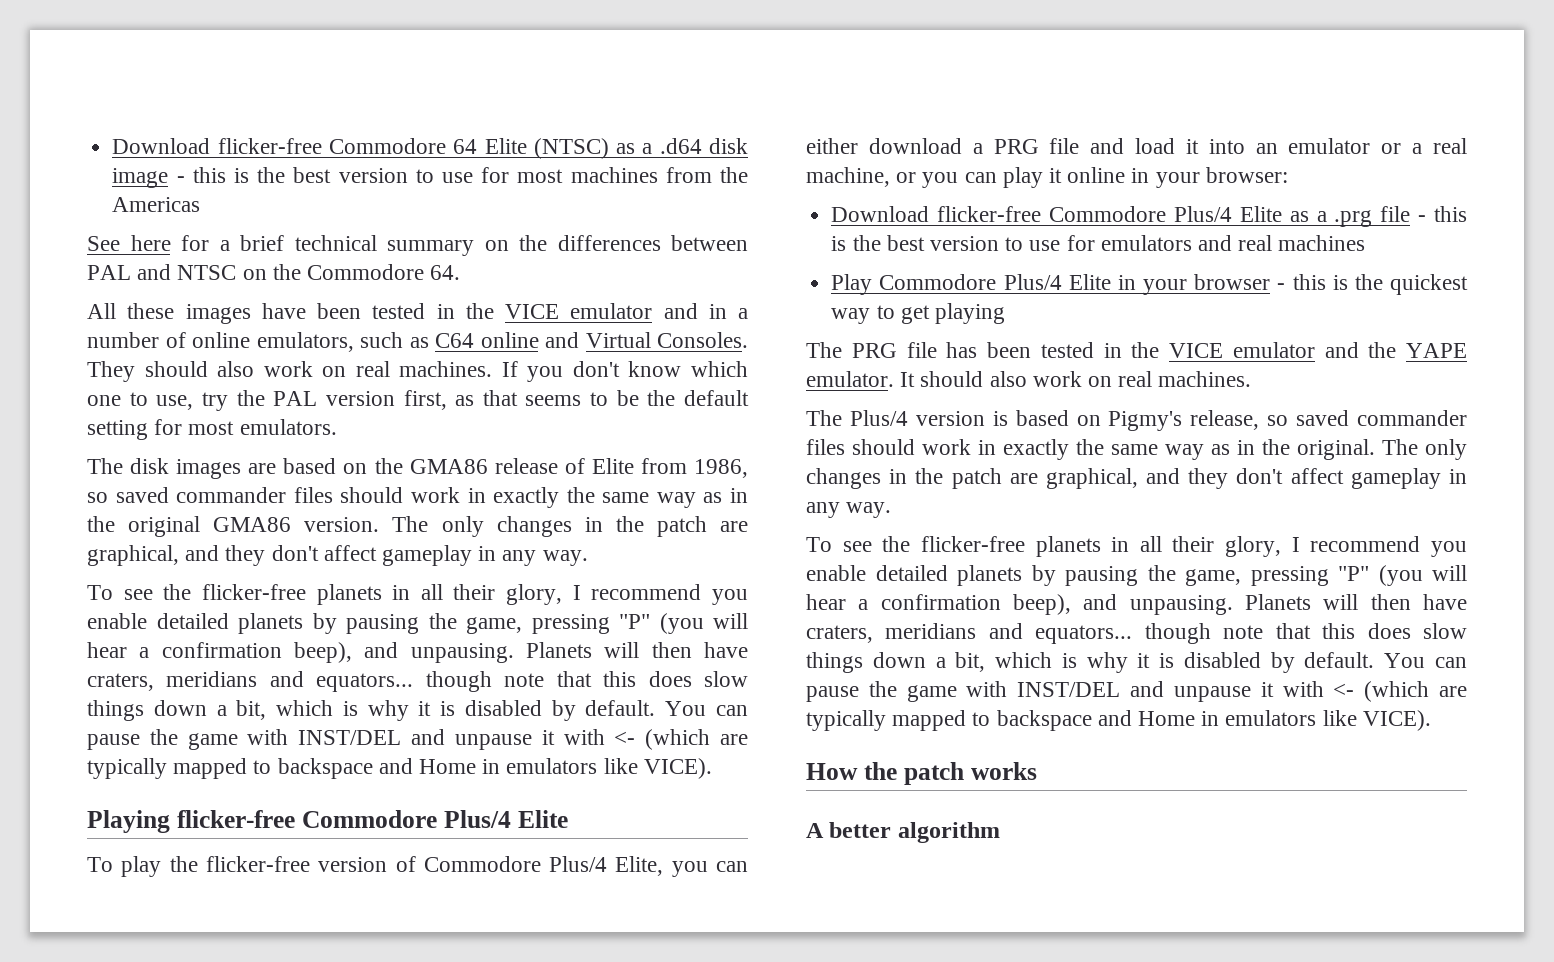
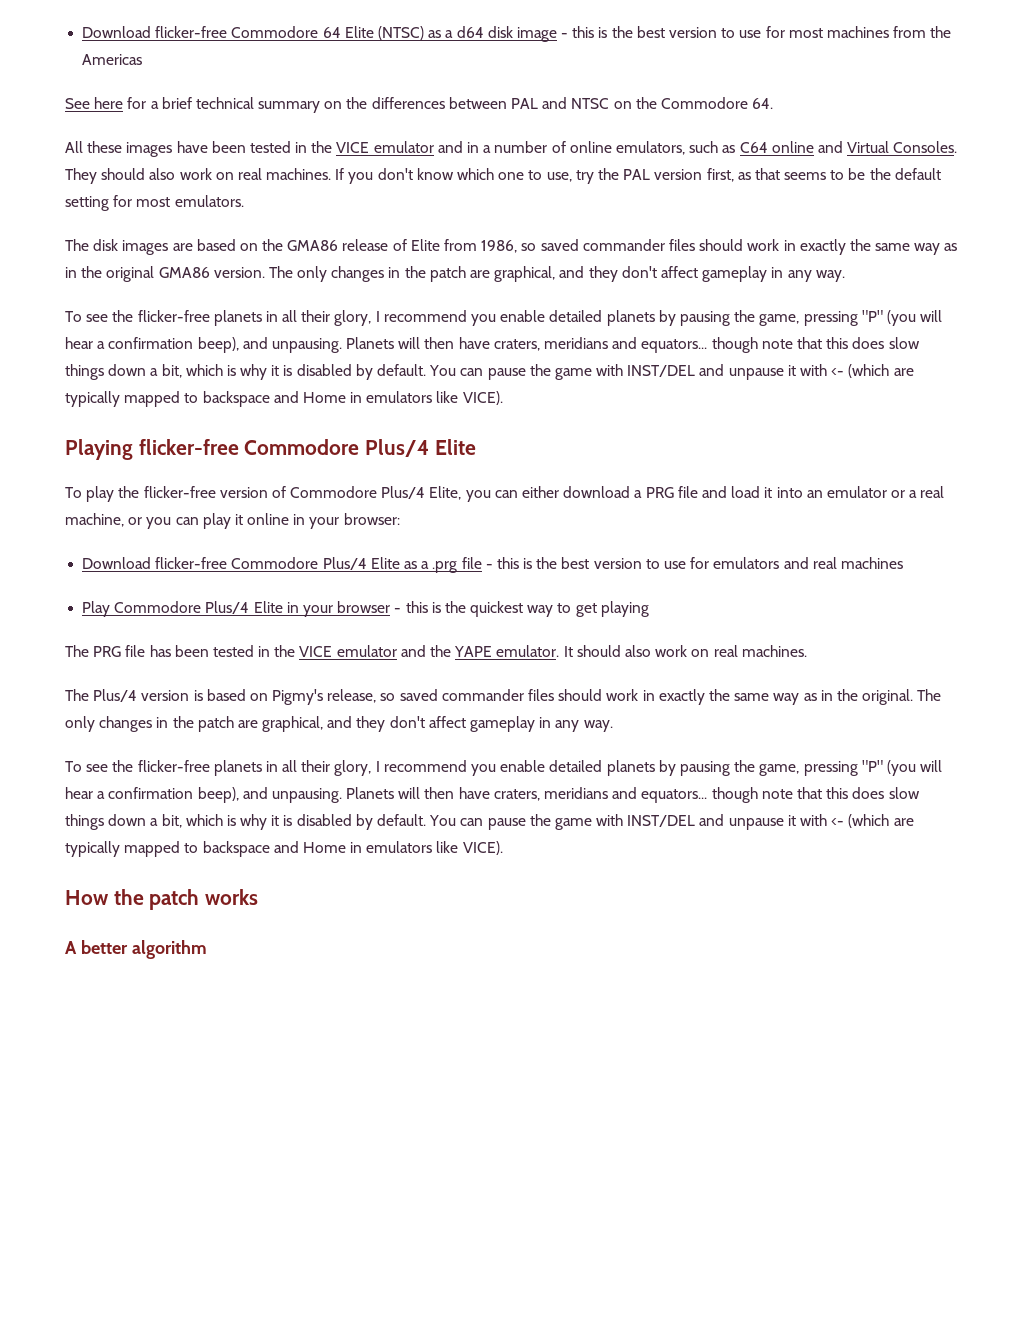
- Download flicker-free Commodore 64 Elite (NTSC) as a .d64 disk image - this is the best version to use for most machines from the Americas
+ Download flicker-free Commodore 64 Elite (NTSC) as a d64 disk image - this is the best version to use for most machines from the Americas

